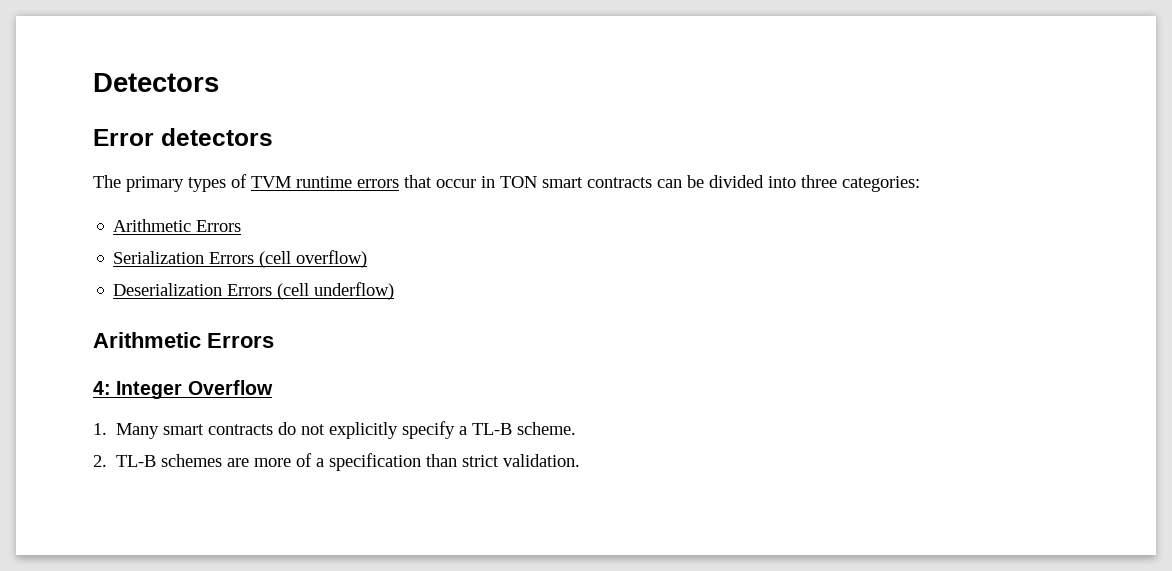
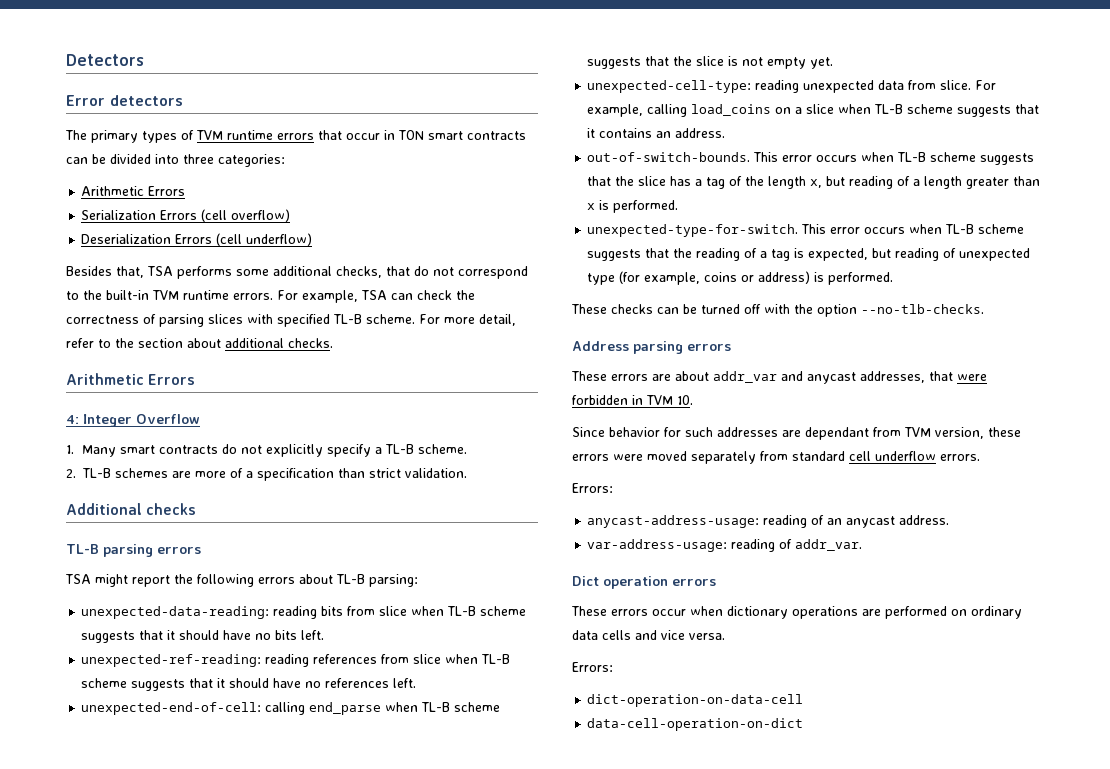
+ Besides that, TSA performs some additional checks, that do not correspond to the built-in TVM runtime errors. For example, TSA can check the correctness of parsing slices with specified TL-B scheme. For more detail, refer to the section about additional checks.
+ Additional checks
+ TL-B parsing errors
+ TSA might report the following errors about TL-B parsing:
+ unexpected-data-reading: reading bits from slice when TL-B scheme suggests that it should have no bits left.
+ unexpected-ref-reading: reading references from slice when TL-B scheme suggests that it should have no references left.
+ unexpected-end-of-cell: calling end_parse when TL-B scheme suggests that the slice is not empty yet.
+ unexpected-cell-type: reading unexpected data from slice. For example, calling load_coins on a slice when TL-B scheme suggests that it contains an address.
+ out-of-switch-bounds. This error occurs when TL-B scheme suggests that the slice has a tag of the length x, but reading of a length greater than x is performed.
+ unexpected-type-for-switch. This error occurs when TL-B scheme suggests that the reading of a tag is expected, but reading of unexpected type (for example, coins or address) is performed.
+ These checks can be turned off with the option --no-tlb-checks.
+ Address parsing errors
+ These errors are about addr_var and anycast addresses, that were forbidden in TVM 10.
+ Since behavior for such addresses are dependant from TVM version, these errors were moved separately from standard cell underflow errors.
+ Errors:
+ anycast-address-usage: reading of an anycast address.
+ var-address-usage: reading of addr_var.
+ Dict operation errors
+ These errors occur when dictionary operations are performed on ordinary data cells and vice versa.
+ Errors:
+ dict-operation-on-data-cell
+ data-cell-operation-on-dict

